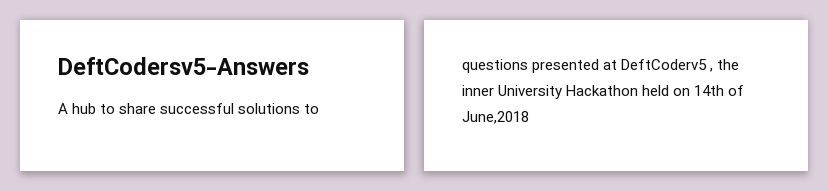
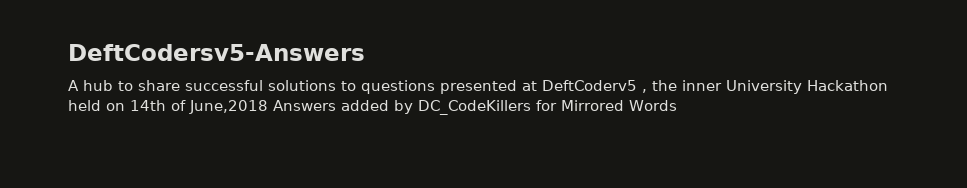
- A hub to share successful solutions to questions presented at DeftCoderv5 , the inner University Hackathon held on 14th of June,2018
+ A hub to share successful solutions to questions presented at DeftCoderv5 , the inner University Hackathon held on 14th of June,2018 Answers added by DC_CodeKillers for Mirrored Words

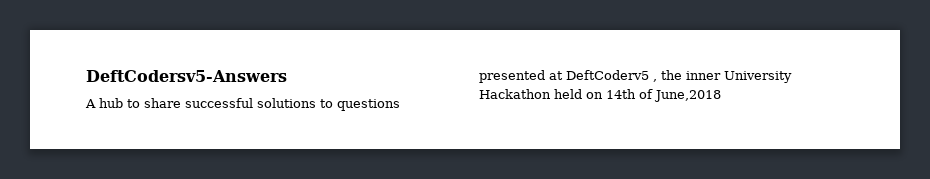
- A hub to share successful solutions to questions presented at DeftCoderv5 , the inner University Hackathon held on 14th of June,2018 Answers added by DC_CodeKillers for Mirrored Words
+ A hub to share successful solutions to questions presented at DeftCoderv5 , the inner University Hackathon held on 14th of June,2018

